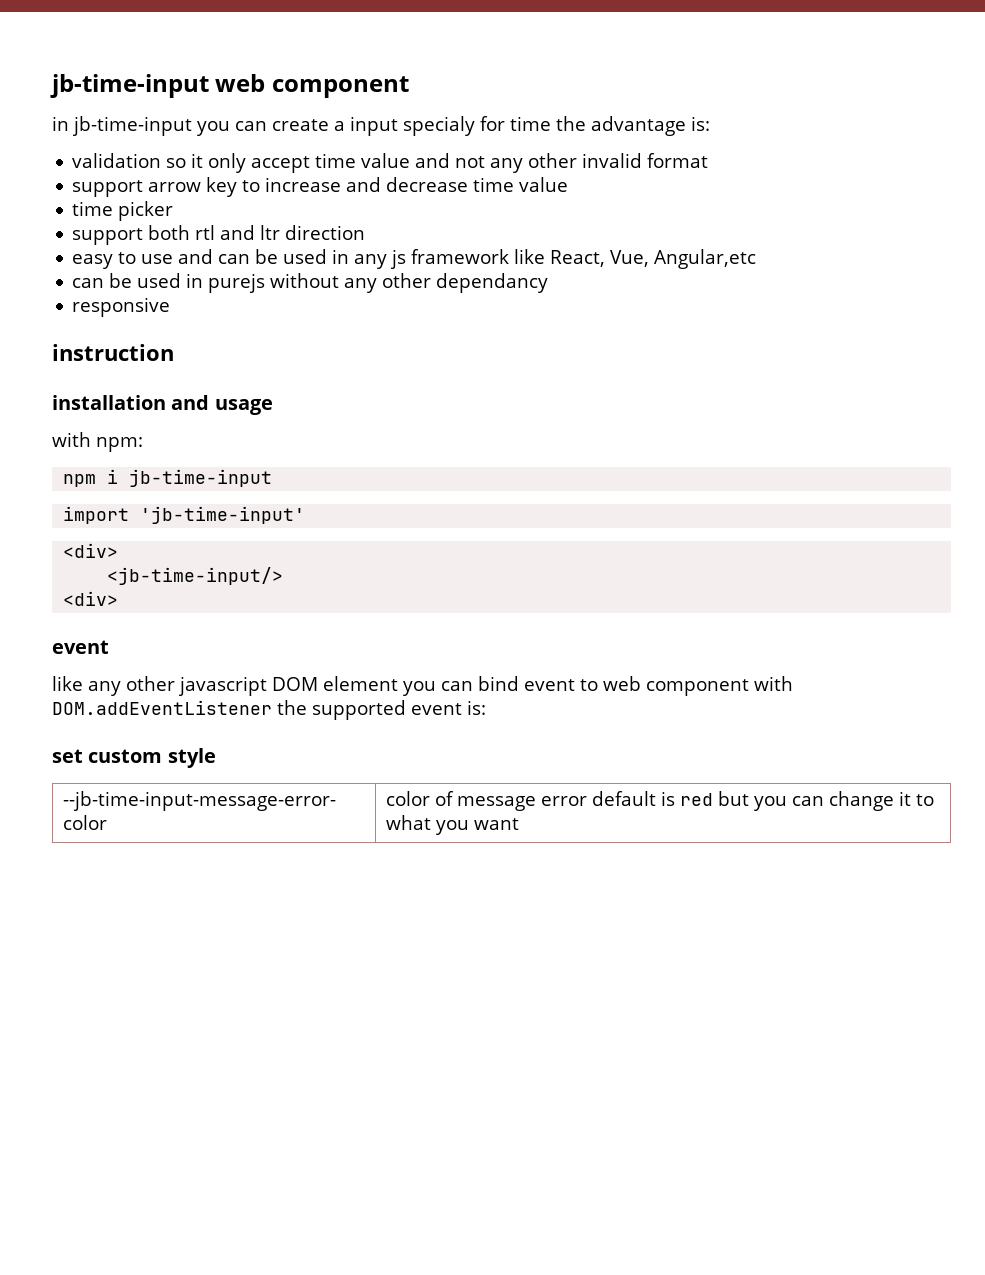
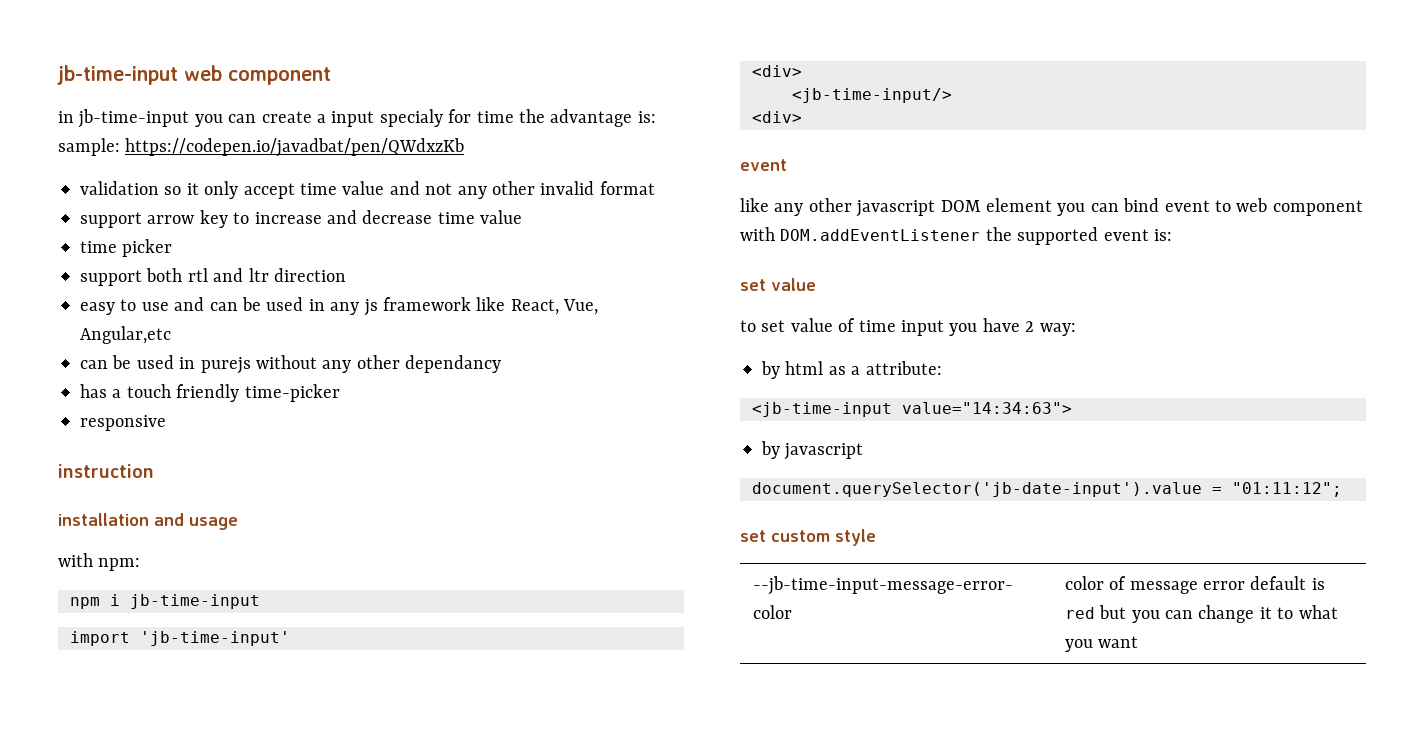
- in jb-time-input you can create a input specialy for time the advantage is:
+ in jb-time-input you can create a input specialy for time the advantage is: sample: https://codepen.io/javadbat/pen/QWdxzKb
+ has a touch friendly time-picker
  like any other javascript DOM element you can bind event to web component with DOM.addEventListener the supported event is:
+ set value
+ to set value of time input you have 2 way:
+ by html as a attribute:
+ <jb-time-input value="14:34:63">
+ by javascript
+ document.querySelector('jb-date-input').value = "01:11:12";

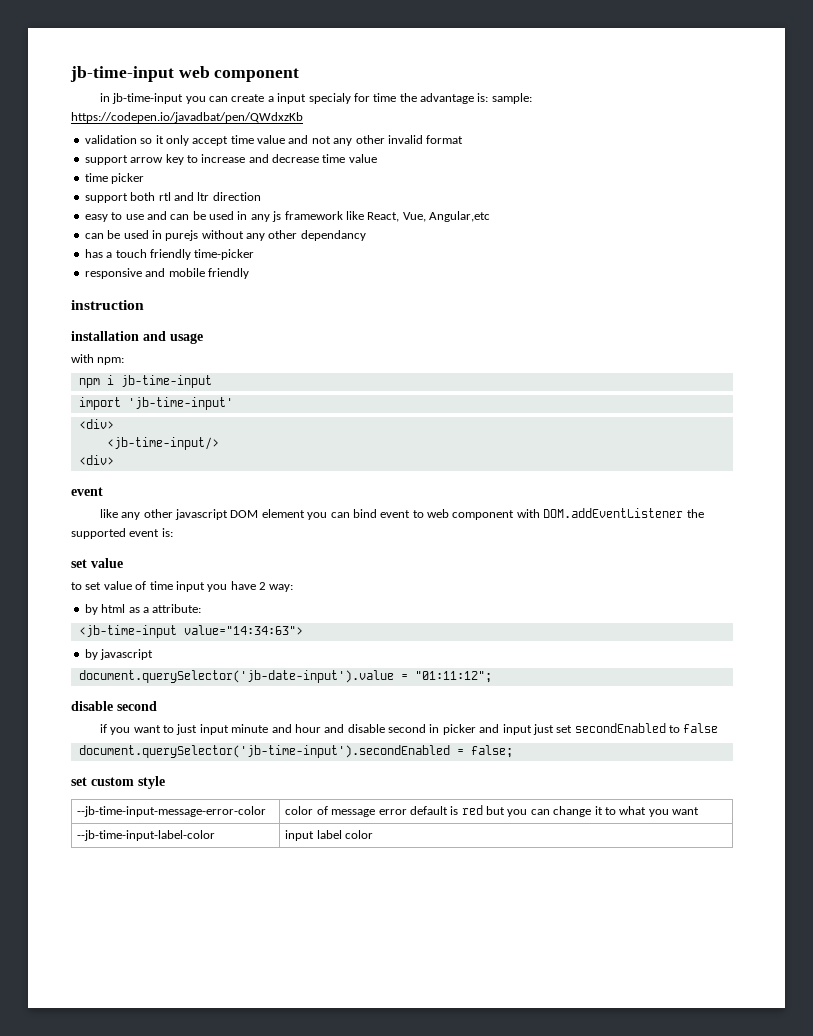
- responsive
+ responsive and mobile friendly
  document.querySelector('jb-date-input').value = "01:11:12";
+ disable second
+ if you want to just input minute and hour and disable second in picker and input just set secondEnabled to false
+ document.querySelector('jb-time-input').secondEnabled = false;
+ --jb-time-input-label-color | input label color

